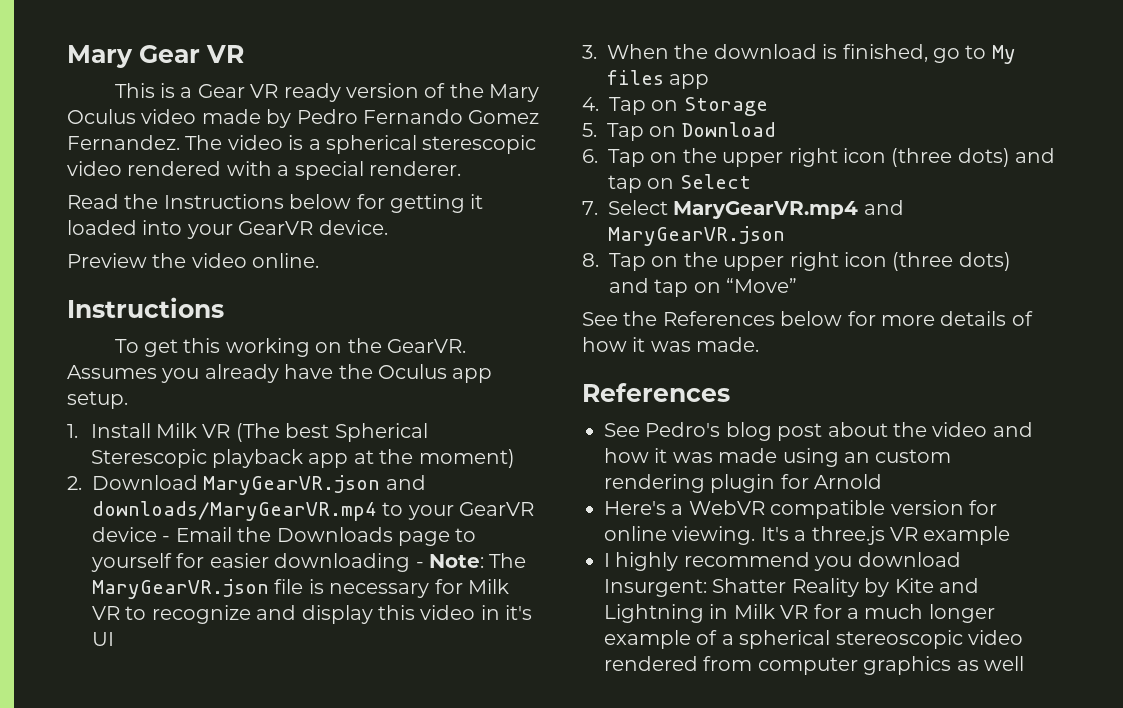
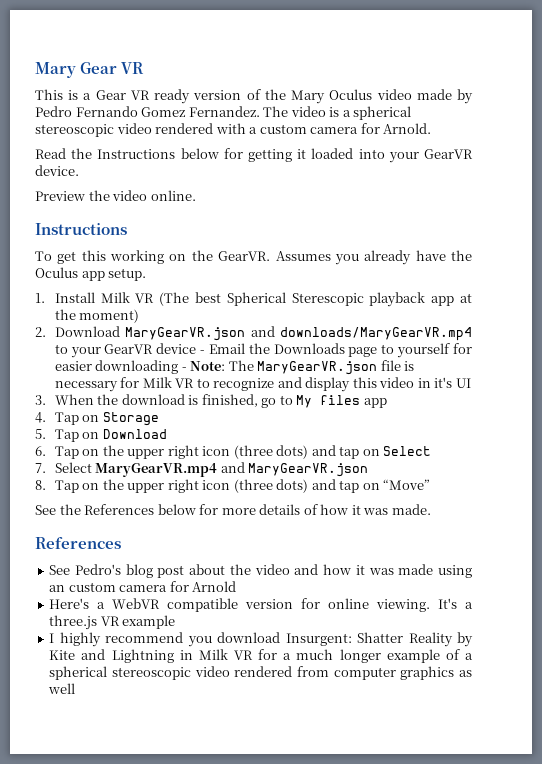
- The video is a spherical sterescopic video rendered with a special renderer.
+ The video is a spherical stereoscopic video rendered with a custom camera for Arnold.
- See Pedro's blog post about the video and how it was made using an custom rendering plugin for Arnold
+ See Pedro's blog post about the video and how it was made using an custom camera for Arnold

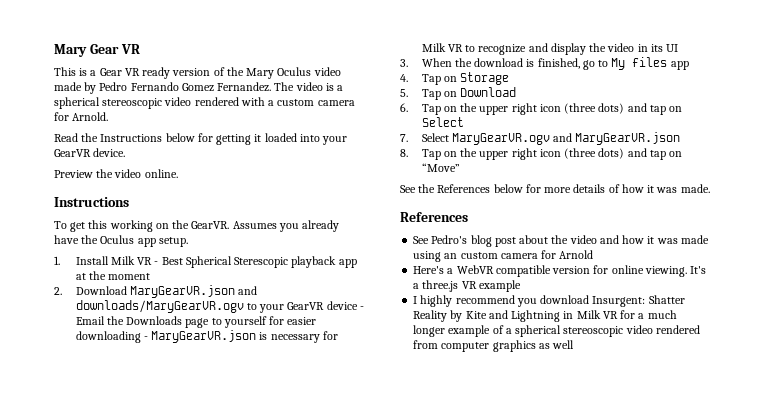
- 1. Install Milk VR (The best Spherical Sterescopic playback app at the moment)
+ 1. Install Milk VR - Best Spherical Sterescopic playback app at the moment
- 2. Download MaryGearVR.json and downloads/MaryGearVR.mp4 to your GearVR device - Email the Downloads page to yourself for easier downloading - Note: The MaryGearVR.json file is necessary for Milk VR to recognize and display this video in it's UI
+ 2. Download MaryGearVR.json and downloads/MaryGearVR.ogv to your GearVR device - Email the Downloads page to yourself for easier downloading - MaryGearVR.json is necessary for Milk VR to recognize and display the video in its UI
- 7. Select MaryGearVR.mp4 and MaryGearVR.json
+ 7. Select MaryGearVR.ogv and MaryGearVR.json

